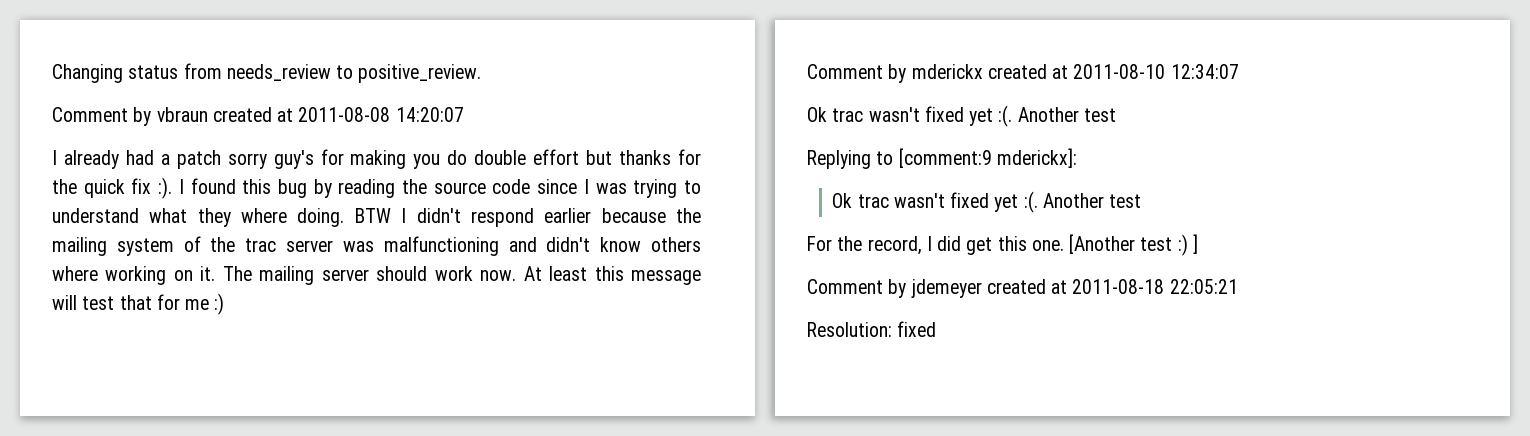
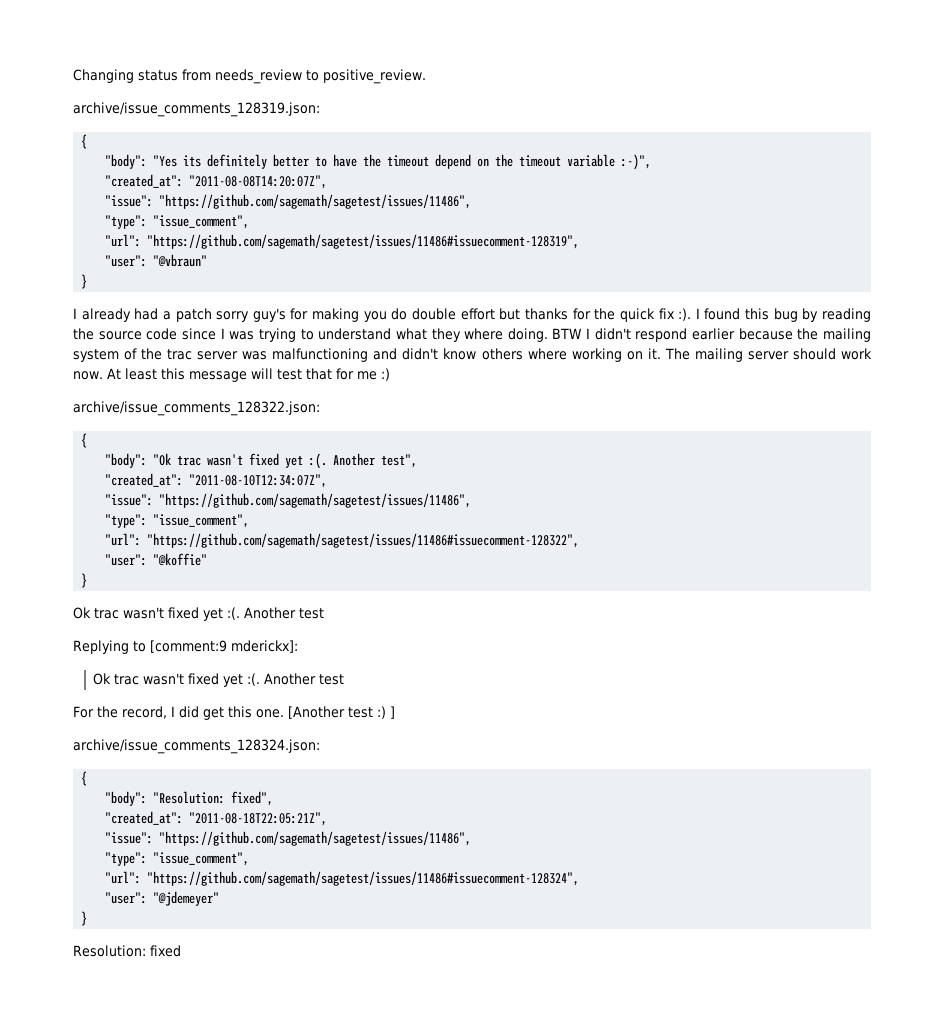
- Comment by vbraun created at 2011-08-08 14:20:07
+ archive/issue_comments_128319.json:
+ {
+ "body": "Yes its definitely better to have the timeout depend on the timeout variable :-)",
+ "created_at": "2011-08-08T14:20:07Z",
+ "issue": "https://github.com/sagemath/sagetest/issues/11486",
+ "type": "issue_comment",
+ "url": "https://github.com/sagemath/sagetest/issues/11486#issuecomment-128319",
+ "user": "@vbraun"
+ }
- Comment by mderickx created at 2011-08-10 12:34:07
+ archive/issue_comments_128322.json:
+ {
+ "body": "Ok trac wasn't fixed yet :(. Another test",
+ "created_at": "2011-08-10T12:34:07Z",
+ "issue": "https://github.com/sagemath/sagetest/issues/11486",
+ "type": "issue_comment",
+ "url": "https://github.com/sagemath/sagetest/issues/11486#issuecomment-128322",
+ "user": "@koffie"
+ }
- Comment by jdemeyer created at 2011-08-18 22:05:21
+ archive/issue_comments_128324.json:
+ {
+ "body": "Resolution: fixed",
+ "created_at": "2011-08-18T22:05:21Z",
+ "issue": "https://github.com/sagemath/sagetest/issues/11486",
+ "type": "issue_comment",
+ "url": "https://github.com/sagemath/sagetest/issues/11486#issuecomment-128324",
+ "user": "@jdemeyer"
+ }

